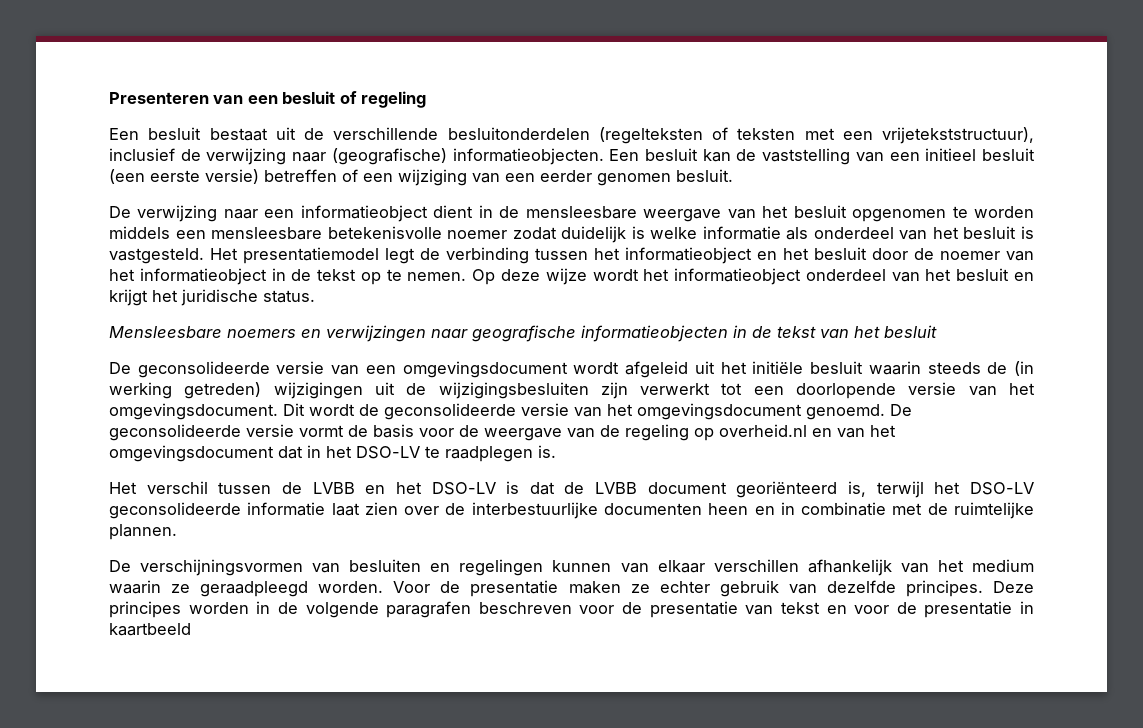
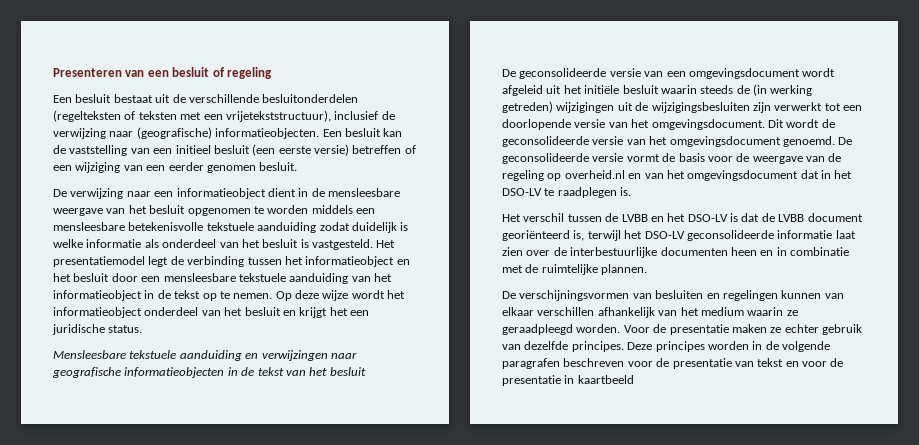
- De verwijzing naar een informatieobject dient in de mensleesbare weergave van het besluit opgenomen te worden middels een mensleesbare betekenisvolle noemer zodat duidelijk is welke informatie als onderdeel van het besluit is vastgesteld.
+ De verwijzing naar een informatieobject dient in de mensleesbare weergave van het besluit opgenomen te worden middels een mensleesbare betekenisvolle tekstuele aanduiding zodat duidelijk is welke informatie als onderdeel van het besluit is vastgesteld.
- Het presentatiemodel legt de verbinding tussen het informatieobject en het besluit door de noemer van het informatieobject in de tekst op te nemen.
+ Het presentatiemodel legt de verbinding tussen het informatieobject en het besluit door een mensleesbare tekstuele aanduiding van het informatieobject in de tekst op te nemen.
- Op deze wijze wordt het informatieobject onderdeel van het besluit en krijgt het juridische status.
+ Op deze wijze wordt het informatieobject onderdeel van het besluit en krijgt het een juridische status.
- Mensleesbare noemers en verwijzingen naar geografische informatieobjecten in de tekst van het besluit
+ Mensleesbare tekstuele aanduiding en verwijzingen naar geografische informatieobjecten in de tekst van het besluit

